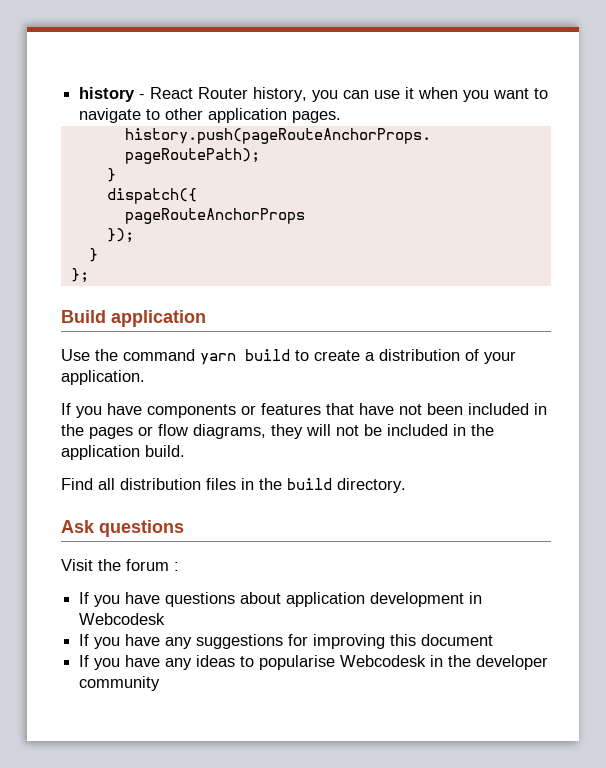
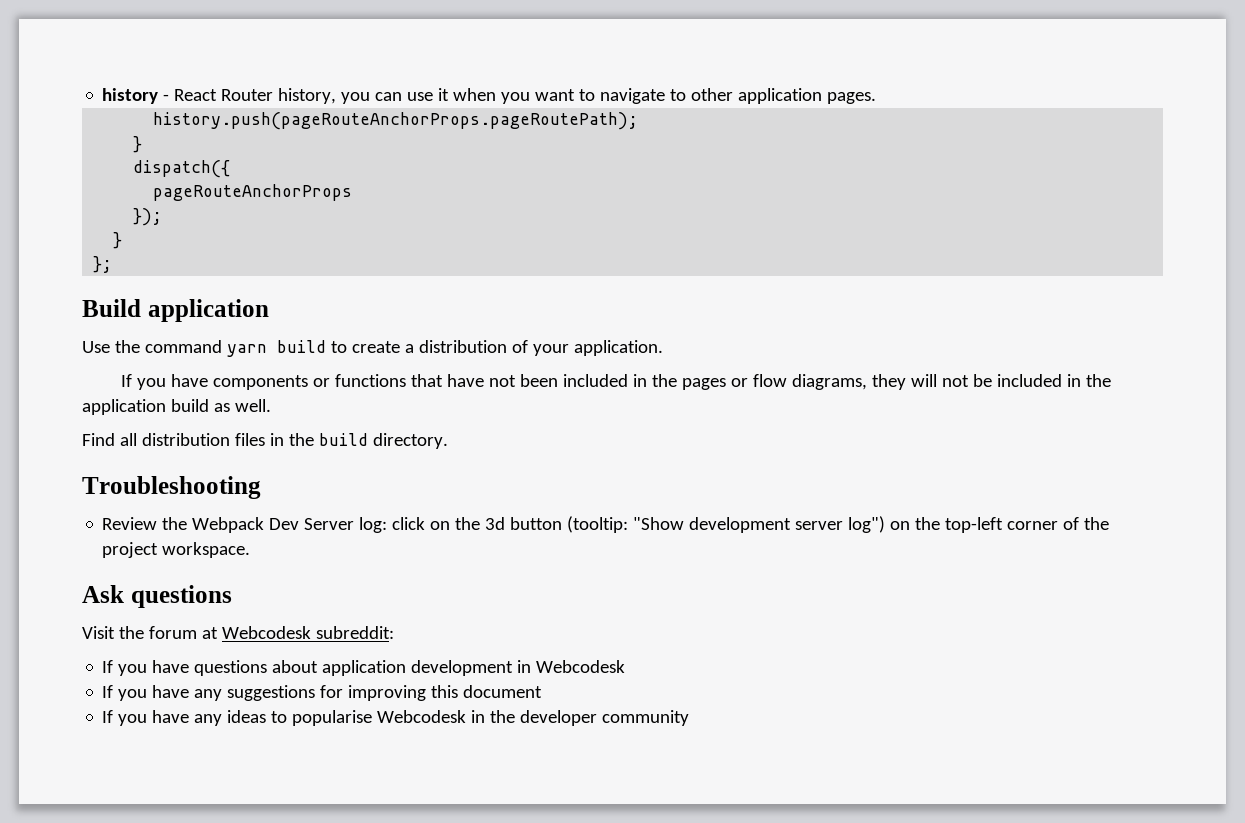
- If you have components or features that have not been included in the pages or flow diagrams, they will not be included in the application build.
+ If you have components or functions that have not been included in the pages or flow diagrams, they will not be included in the application build as well.
+ Troubleshooting
+ Review the Webpack Dev Server log: click on the 3d button (tooltip: "Show development server log") on the top-left corner of the project workspace.
- Visit the forum :
+ Visit the forum at Webcodesk subreddit:

